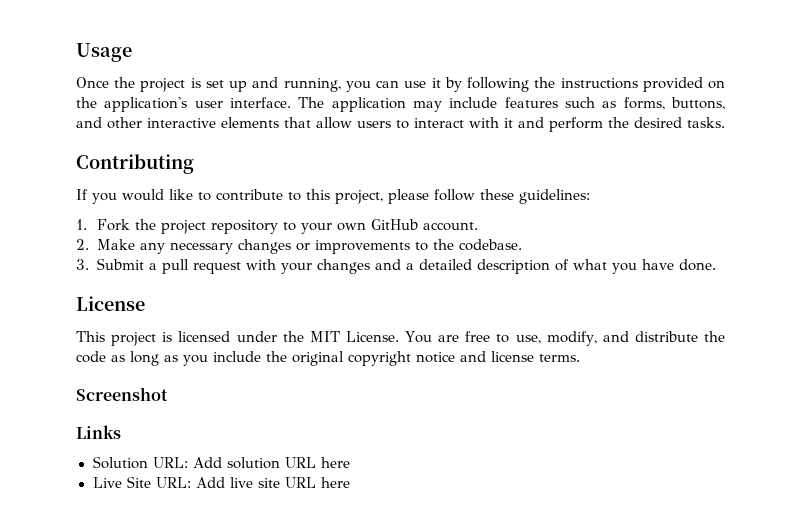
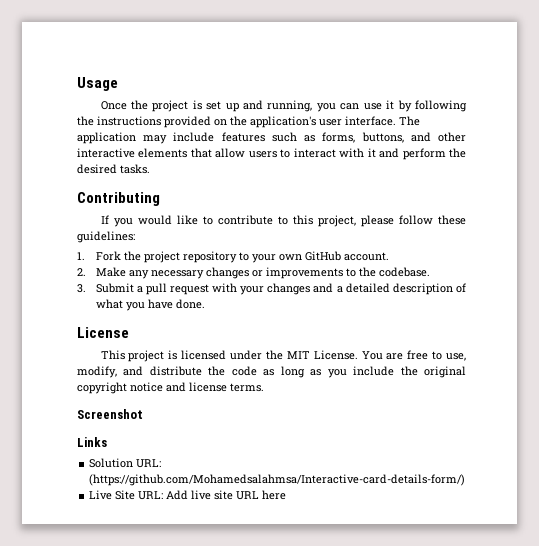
- Solution URL: Add solution URL here
+ Solution URL: (https://github.com/Mohamedsalahmsa/Interactive-card-details-form/)

